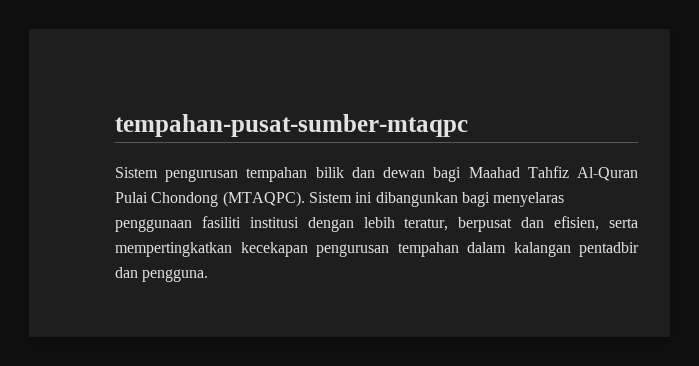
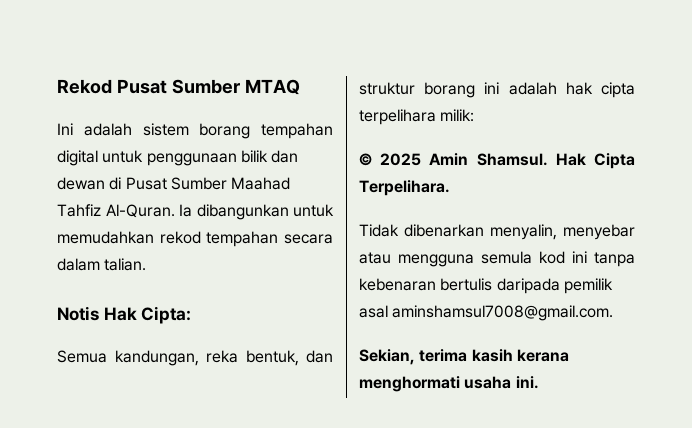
- tempahan-pusat-sumber-mtaqpc
- Sistem pengurusan tempahan bilik dan dewan bagi Maahad Tahfiz Al-Quran Pulai Chondong (MTAQPC). Sistem ini dibangunkan bagi menyelaras penggunaan fasiliti institusi dengan lebih teratur, berpusat dan efisien, serta mempertingkatkan kecekapan pengurusan tempahan dalam kalangan pentadbir dan pengguna.
+ Rekod Pusat Sumber MTAQ
+ Ini adalah sistem borang tempahan digital untuk penggunaan bilik dan dewan di Pusat Sumber Maahad Tahfiz Al-Quran. Ia dibangunkan untuk memudahkan rekod tempahan secara dalam talian.
+ Notis Hak Cipta:
+ Semua kandungan, reka bentuk, dan struktur borang ini adalah hak cipta terpelihara milik:
+ © 2025 Amin Shamsul. Hak Cipta Terpelihara.
+ Tidak dibenarkan menyalin, menyebar atau mengguna semula kod ini tanpa kebenaran bertulis daripada pemilik asal aminshamsul7008@gmail.com.
+ Sekian, terima kasih kerana menghormati usaha ini.

